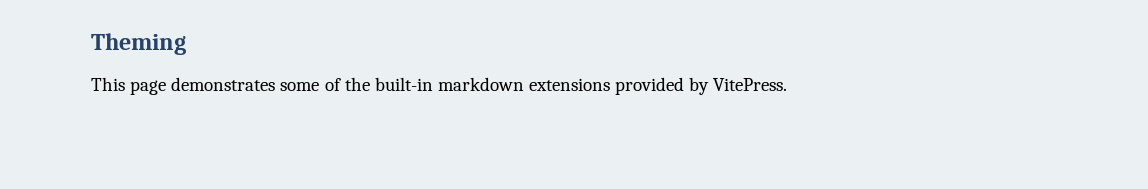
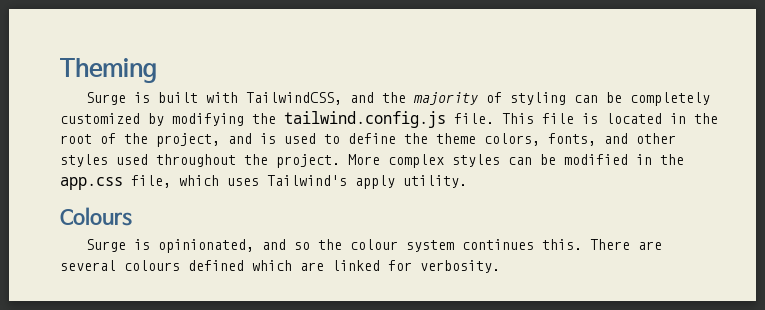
- This page demonstrates some of the built-in markdown extensions provided by VitePress.
+ Surge is built with TailwindCSS, and the majority of styling can be completely customized by modifying the tailwind.config.js file. This file is located in the root of the project, and is used to define the theme colors, fonts, and other styles used throughout the project. More complex styles can be modified in the app.css file, which uses Tailwind's apply utility.
+ Colours
+ Surge is opinionated, and so the colour system continues this. There are several colours defined which are linked for verbosity.

